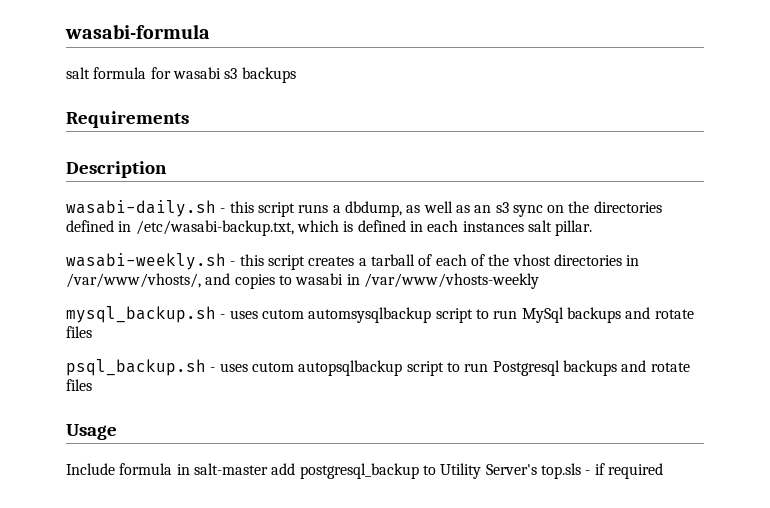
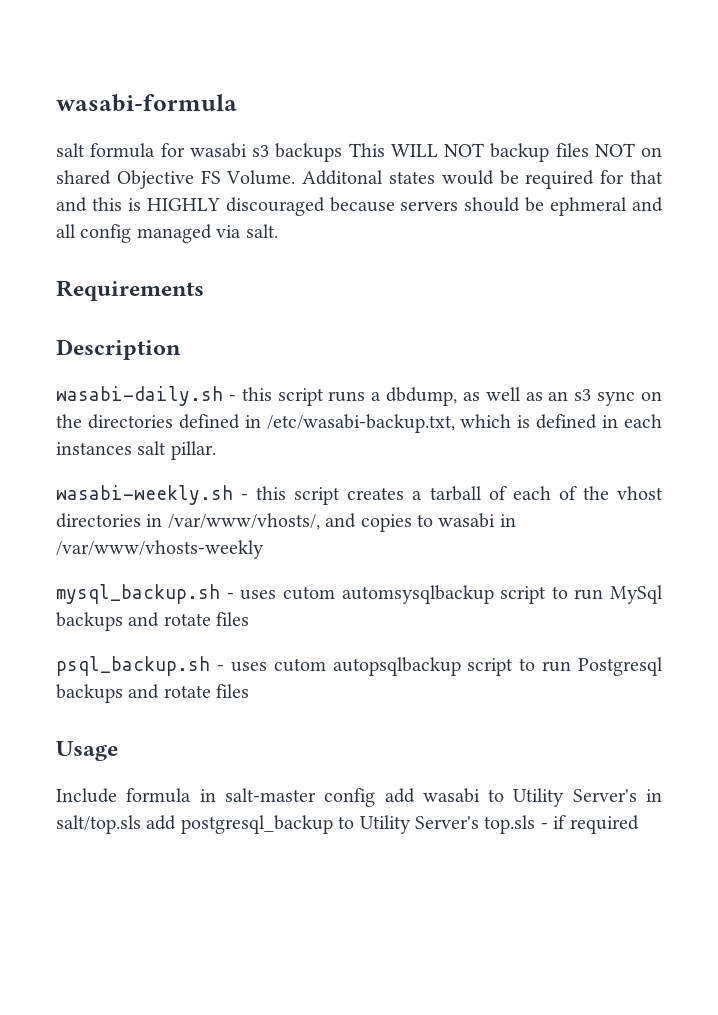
- salt formula for wasabi s3 backups
+ salt formula for wasabi s3 backups This WILL NOT backup files NOT on shared Objective FS Volume. Additonal states would be required for that and this is HIGHLY discouraged because servers should be ephmeral and all config managed via salt.
- Include formula in salt-master add postgresql_backup to Utility Server's top.sls - if required
+ Include formula in salt-master config add wasabi to Utility Server's in salt/top.sls add postgresql_backup to Utility Server's top.sls - if required

